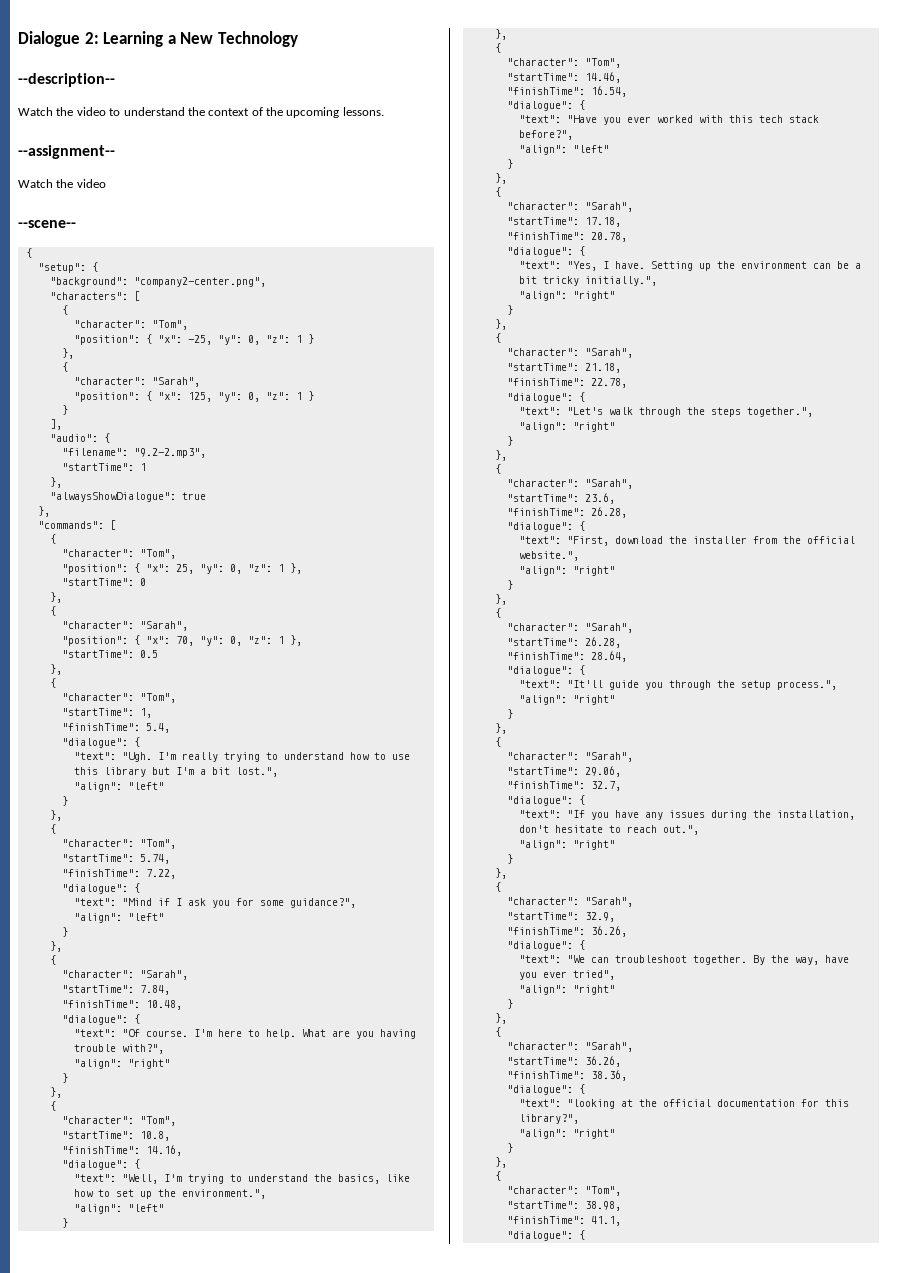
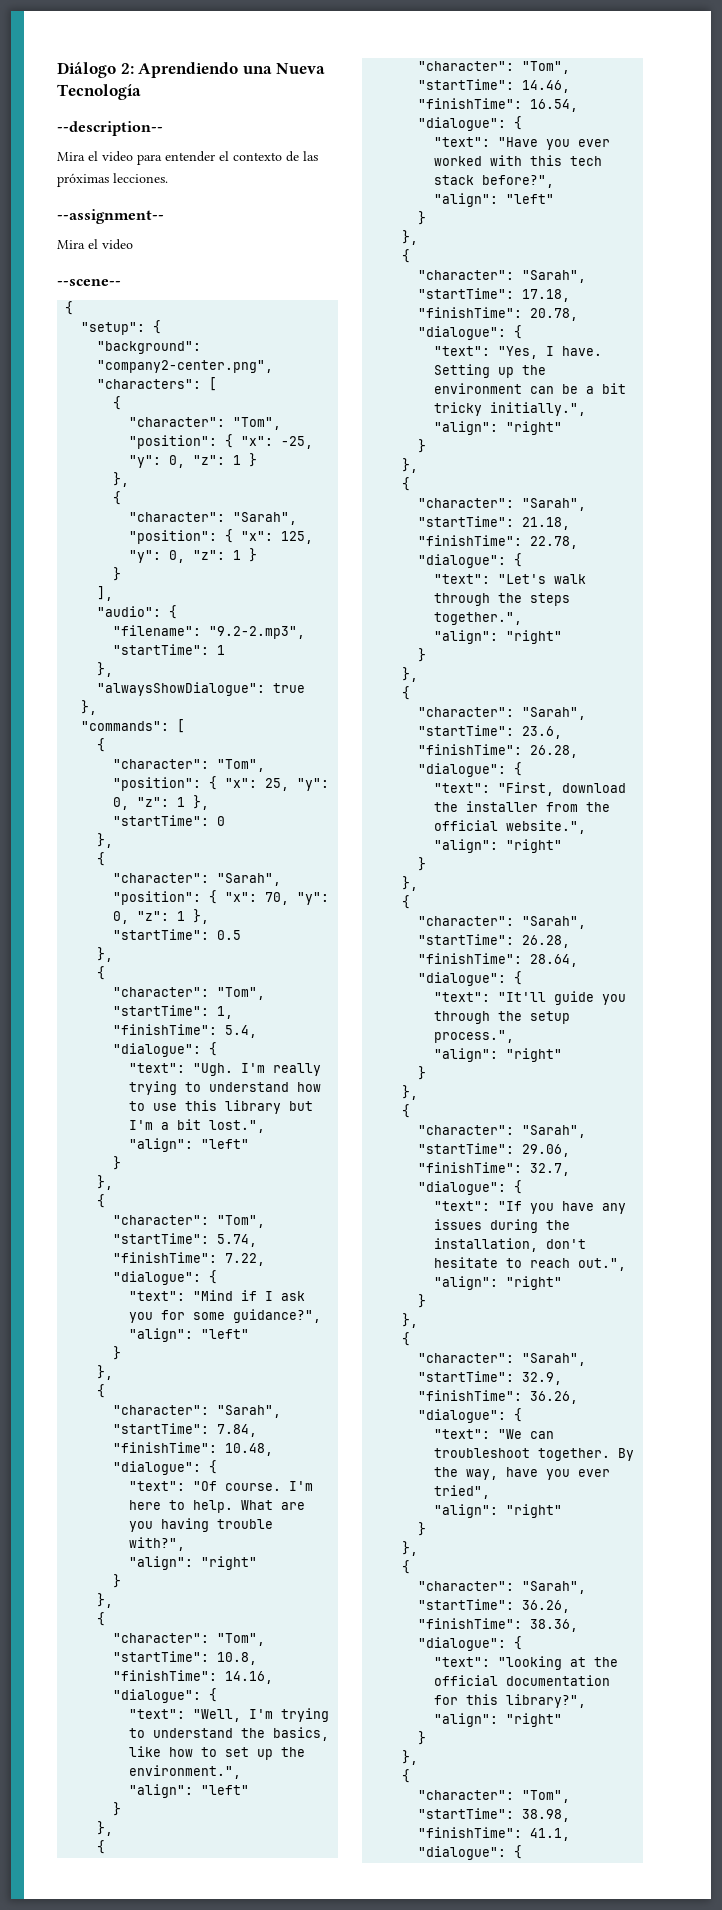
- Dialogue 2: Learning a New Technology
+ Diálogo 2: Aprendiendo una Nueva Tecnología
  --description--
- Watch the video to understand the context of the upcoming lessons.
+ Mira el video para entender el contexto de las próximas lecciones.
  --assignment--
- Watch the video
+ Mira el video

